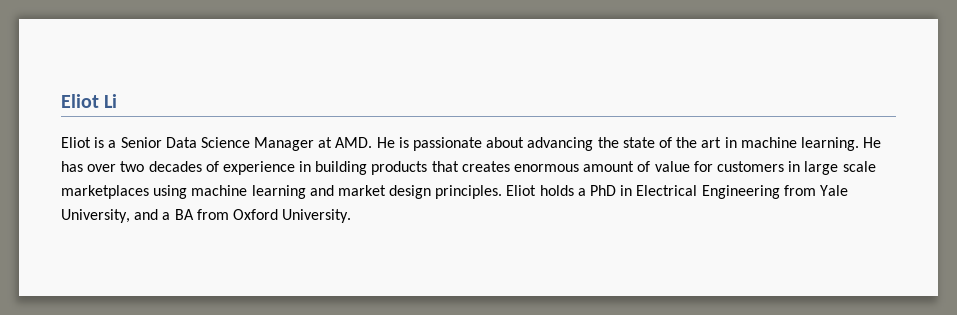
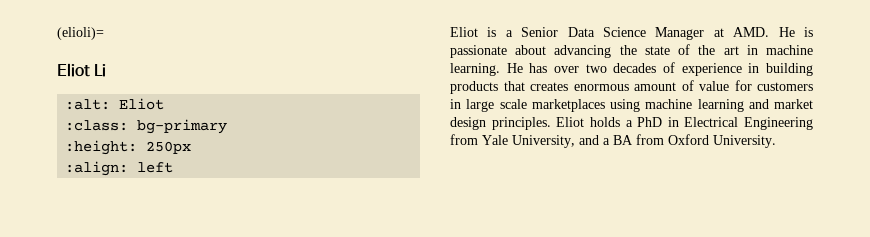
+ (elioli)=
+ :alt: Eliot
+ :class: bg-primary
+ :height: 250px
+ :align: left

